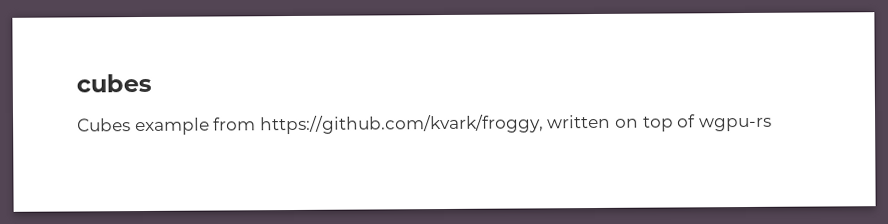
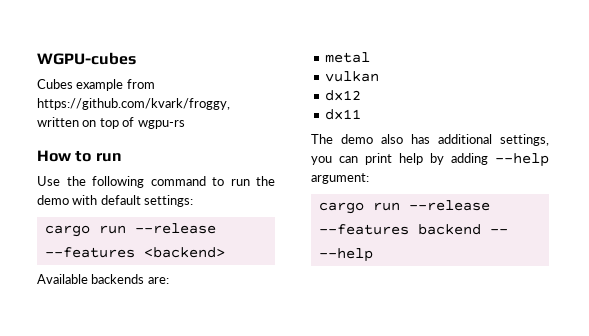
- cubes
+ WGPU-cubes
+ How to run
+ Use the following command to run the demo with default settings:
+ cargo run --release --features <backend>
+ Available backends are:
+ metal
+ vulkan
+ dx12
+ dx11
+ The demo also has additional settings, you can print help by adding --help argument:
+ cargo run --release --features backend -- --help

